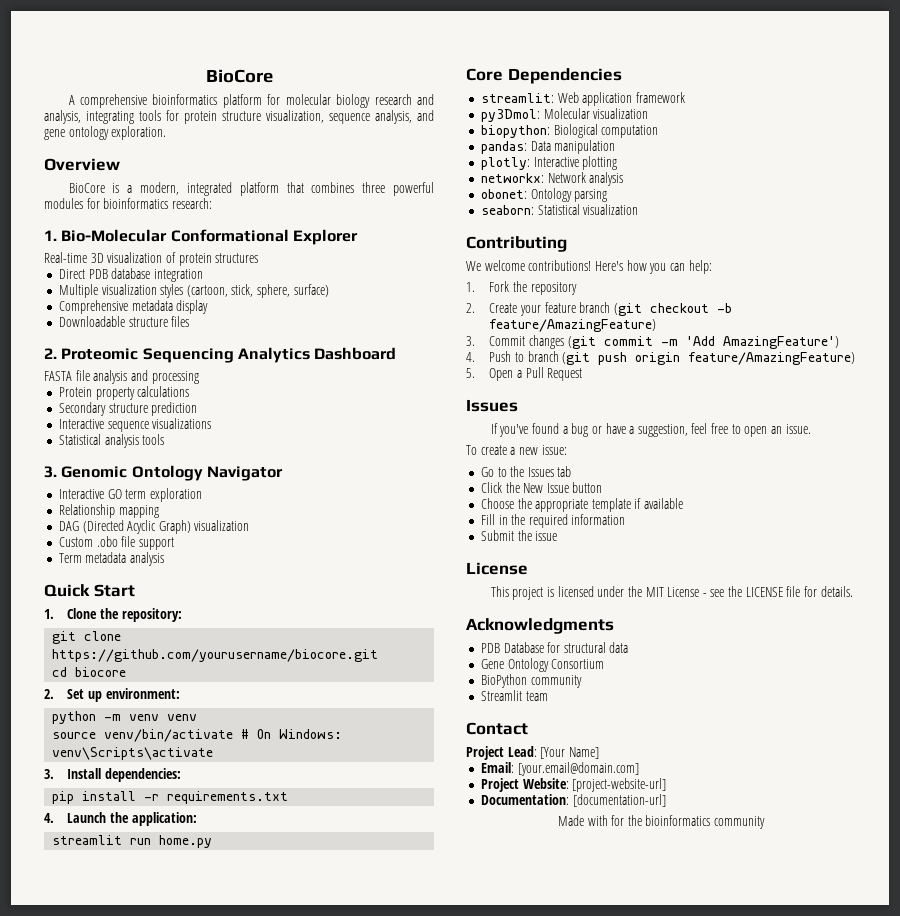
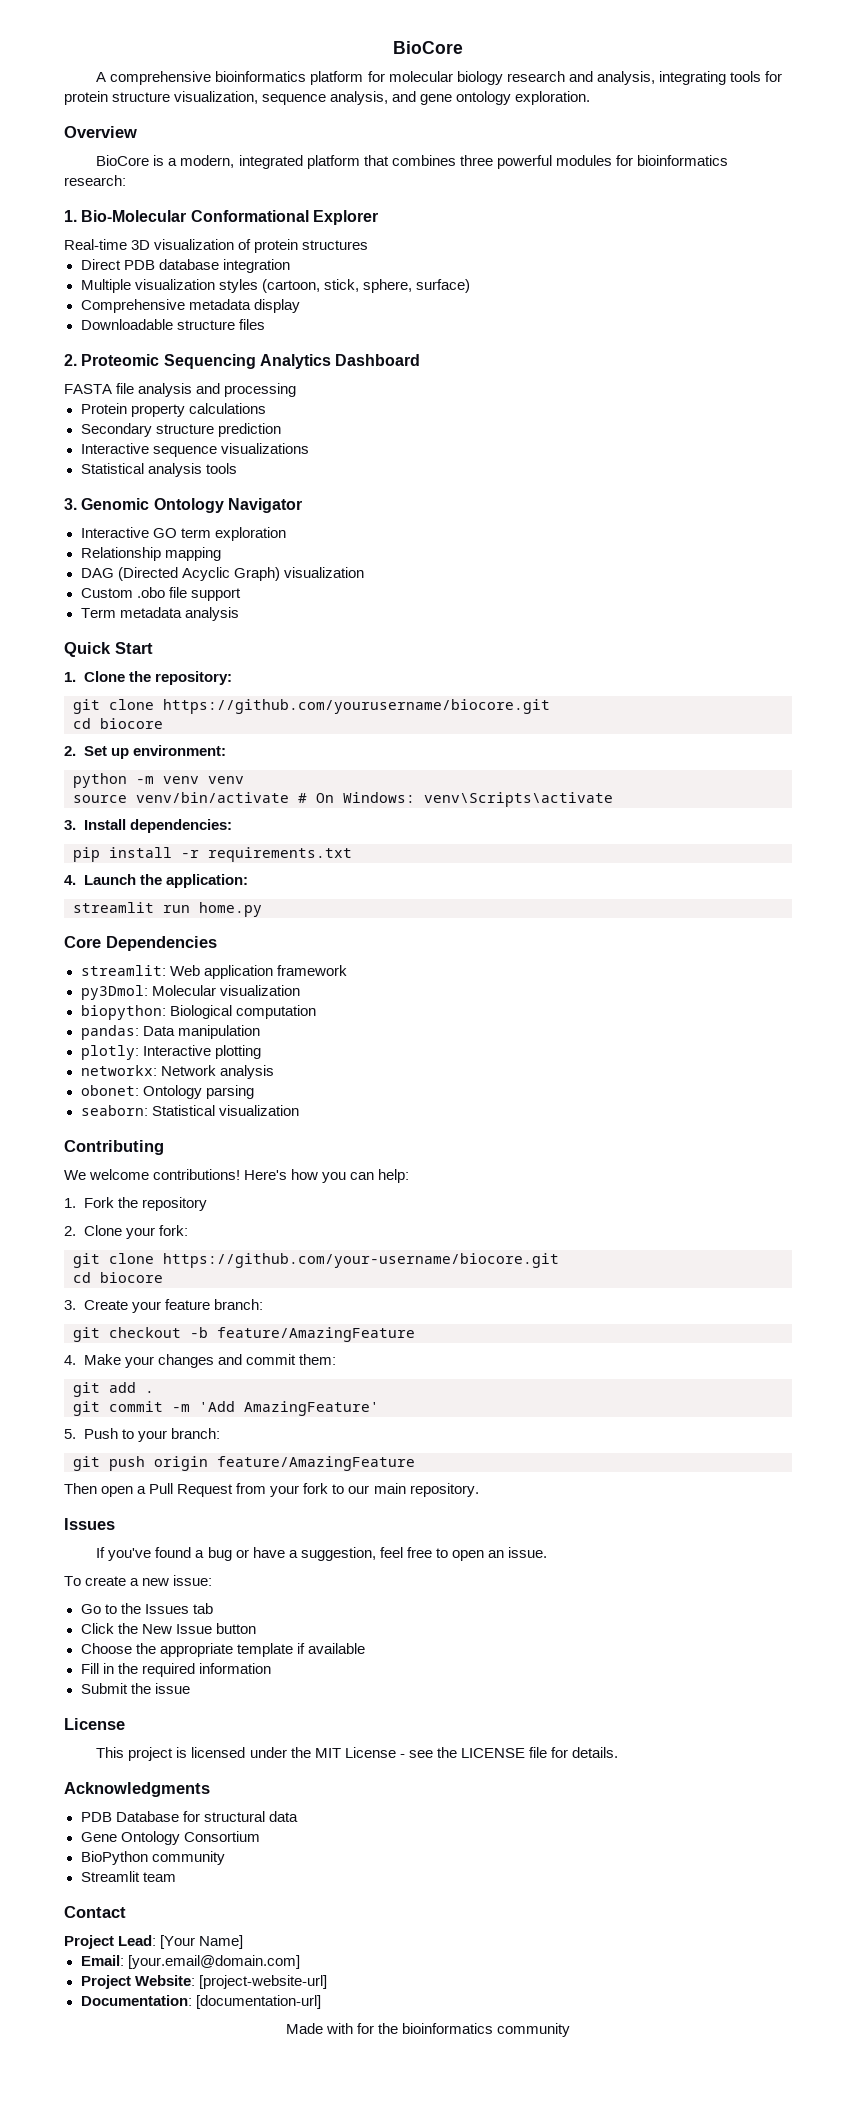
- 2. Create your feature branch (git checkout -b feature/AmazingFeature)
- 3. Commit changes (git commit -m 'Add AmazingFeature')
- 4. Push to branch (git push origin feature/AmazingFeature)
- 5. Open a Pull Request
+ 2. Clone your fork:
+ git clone https://github.com/your-username/biocore.git
+ cd biocore
+ 3. Create your feature branch:
+ git checkout -b feature/AmazingFeature
+ 4. Make your changes and commit them:
+ git add .
+ git commit -m 'Add AmazingFeature'
+ 5. Push to your branch:
+ git push origin feature/AmazingFeature
+ Then open a Pull Request from your fork to our main repository.

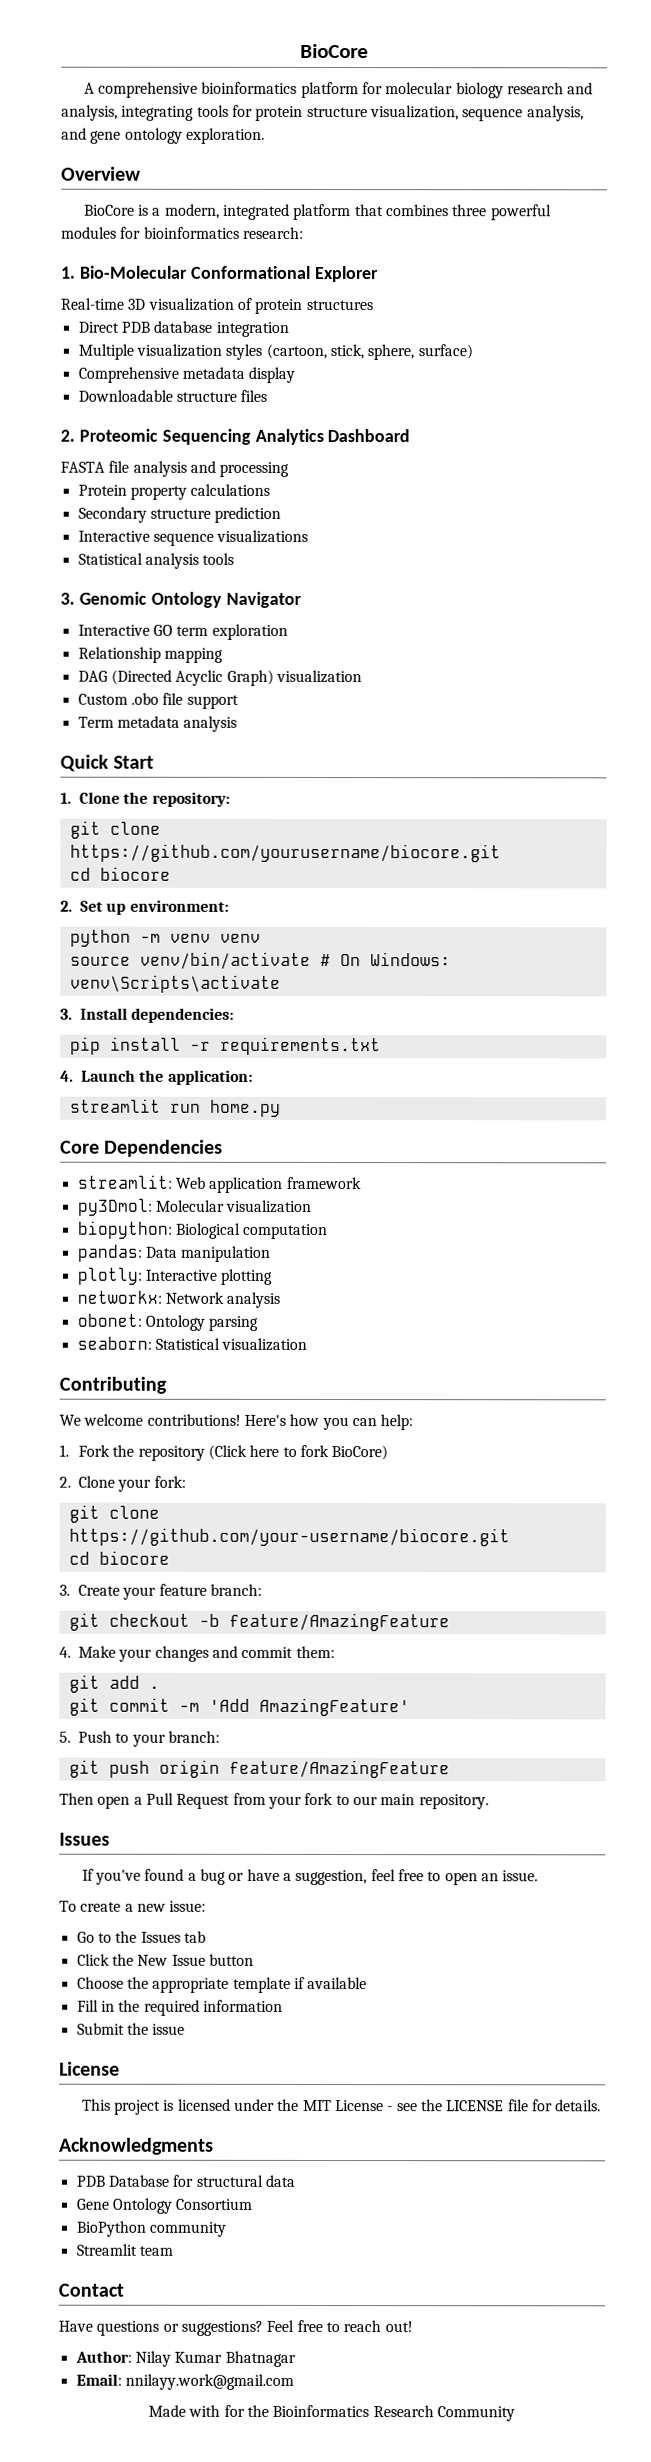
- 1. Fork the repository
+ 1. Fork the repository (Click here to fork BioCore)
- Project Lead: [Your Name]
- Email: [your.email@domain.com]
- Project Website: [project-website-url]
- Documentation: [documentation-url]
+ Have questions or suggestions? Feel free to reach out!
+ Author: Nilay Kumar Bhatnagar
+ Email: nnilayy.work@gmail.com
- Made with for the bioinformatics community
+ Made with for the Bioinformatics Research Community

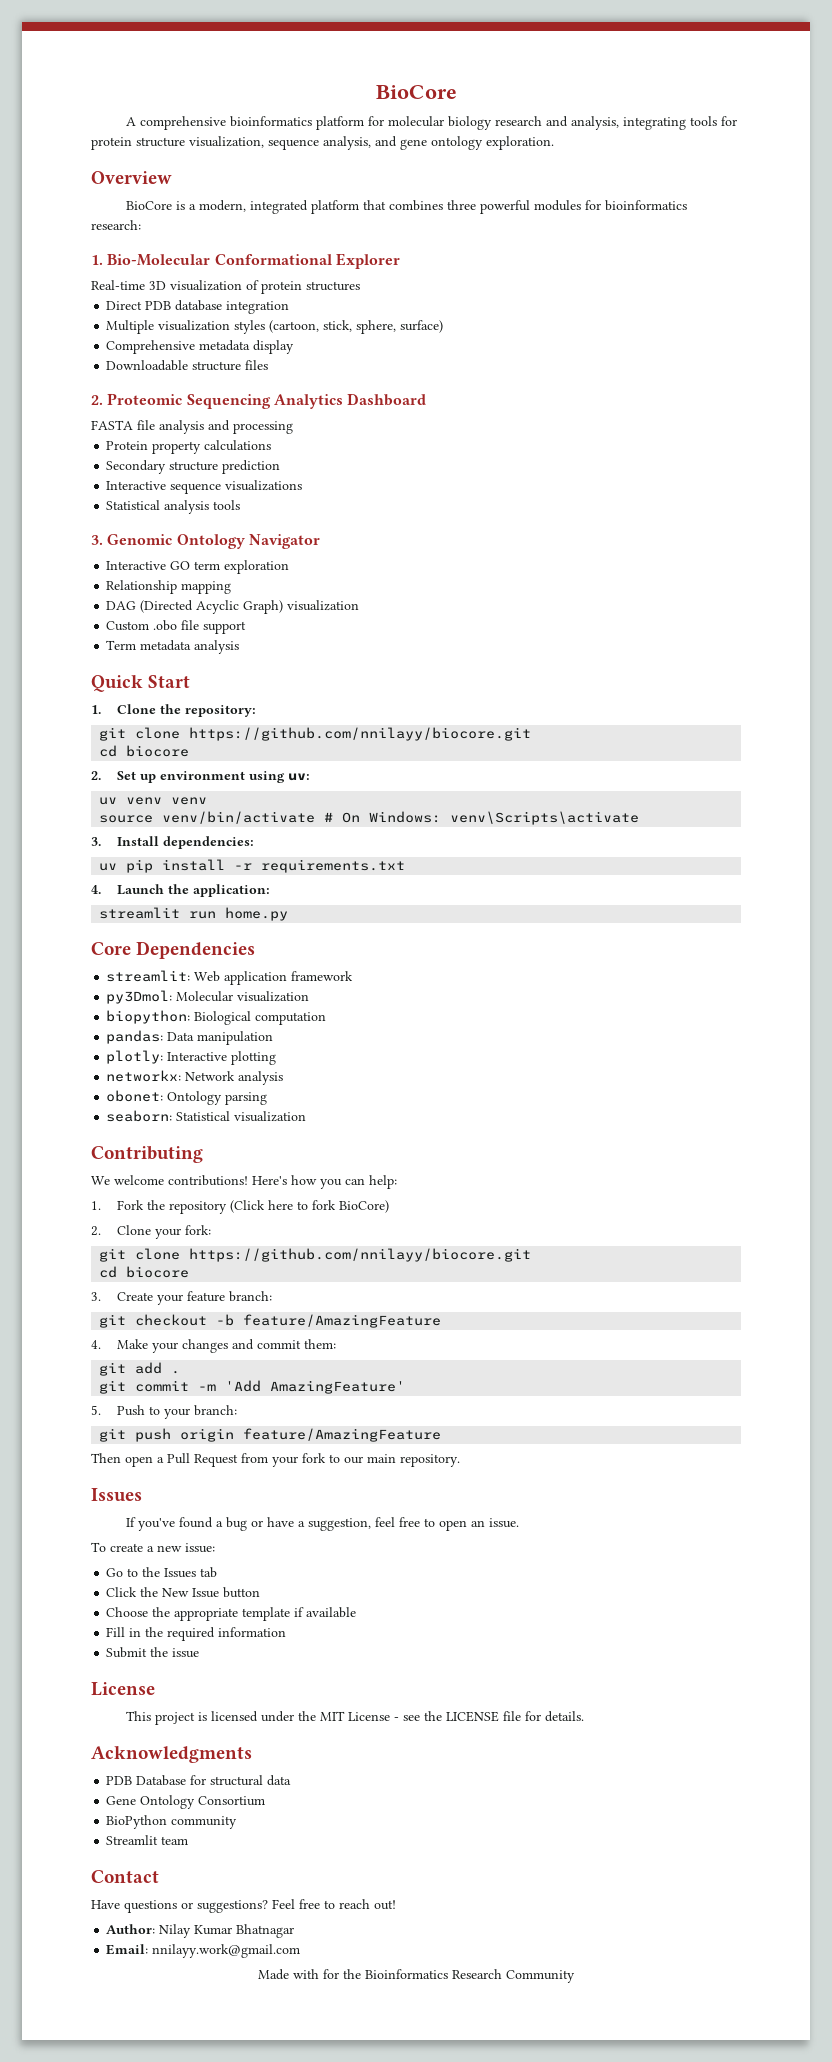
  1. Clone the repository:
- git clone https://github.com/yourusername/biocore.git
+ git clone https://github.com/nnilayy/biocore.git
- 2. Set up environment:
- python -m venv venv
+ 2. Set up environment using uv:
+ uv venv venv
- pip install -r requirements.txt
+ uv pip install -r requirements.txt
  2. Clone your fork:
- git clone https://github.com/your-username/biocore.git
+ git clone https://github.com/nnilayy/biocore.git

